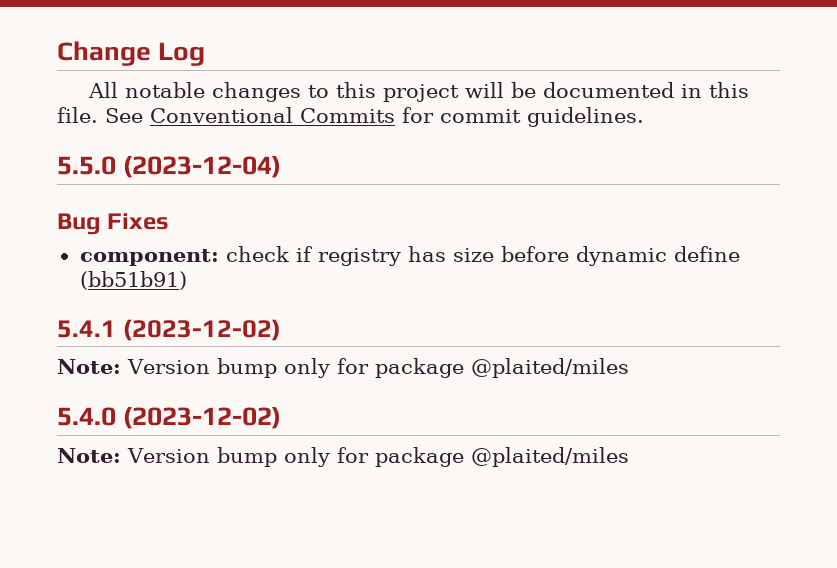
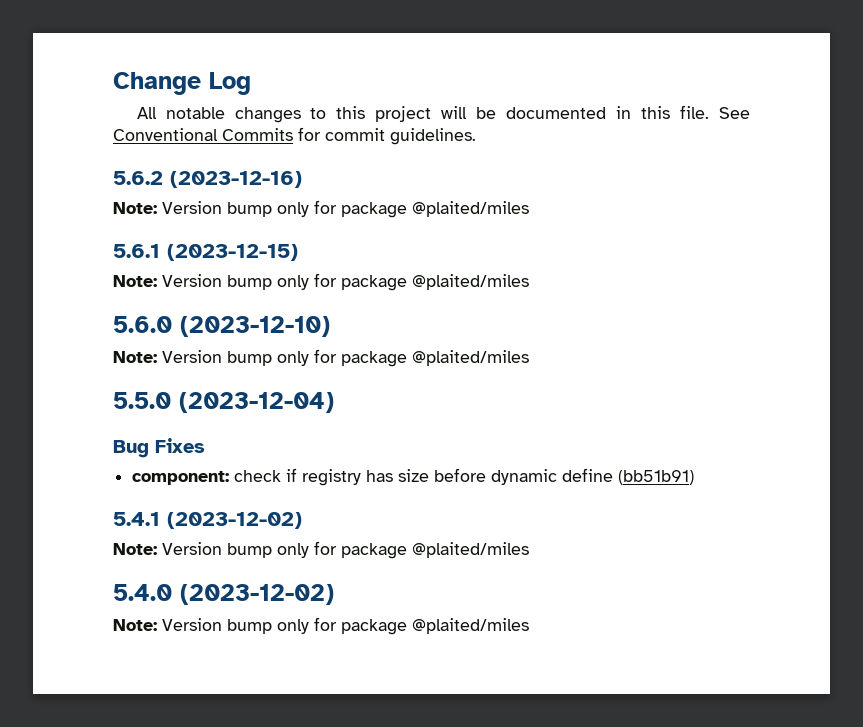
+ 5.6.2 (2023-12-16)
+ Note: Version bump only for package @plaited/miles
+ 5.6.1 (2023-12-15)
+ Note: Version bump only for package @plaited/miles
+ 5.6.0 (2023-12-10)
+ Note: Version bump only for package @plaited/miles

